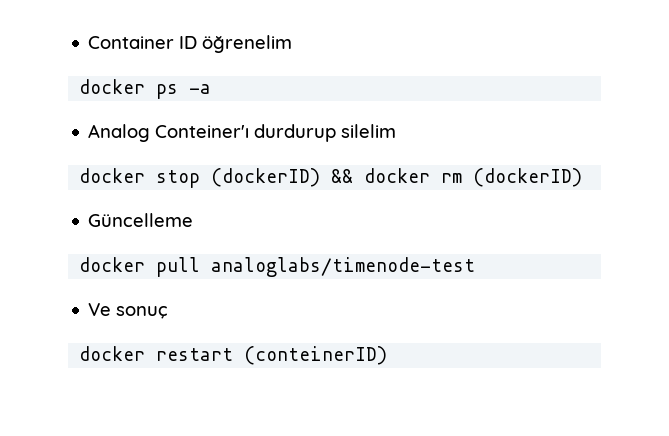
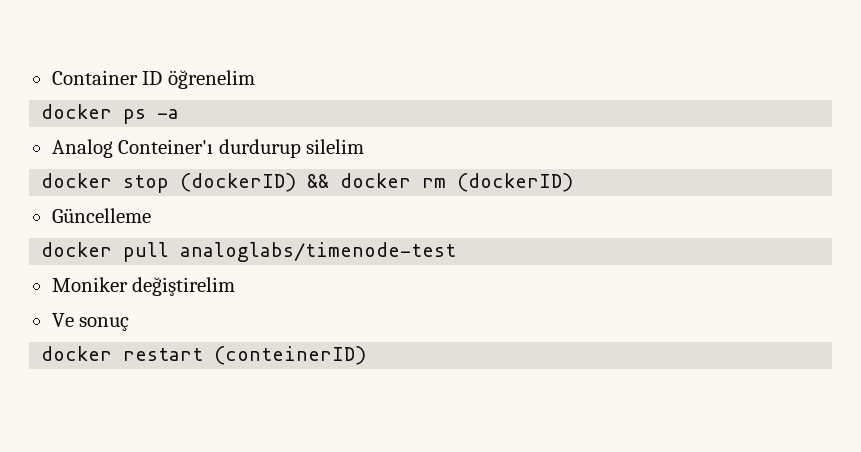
+ Moniker değiştirelim

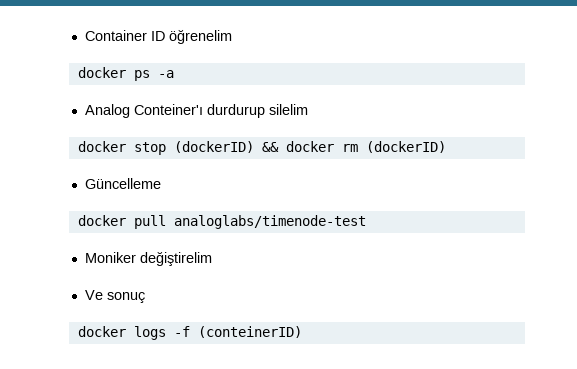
- docker restart (conteinerID)
+ docker logs -f (conteinerID)

